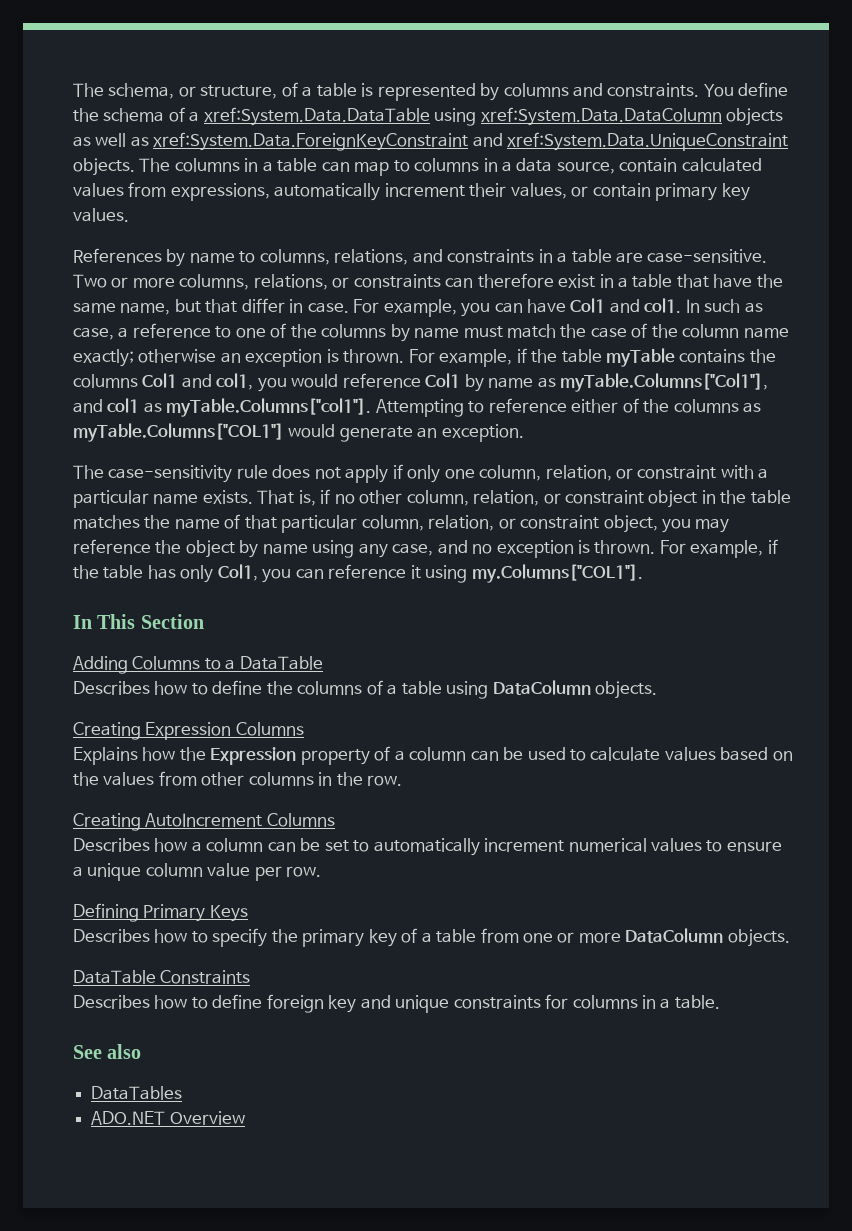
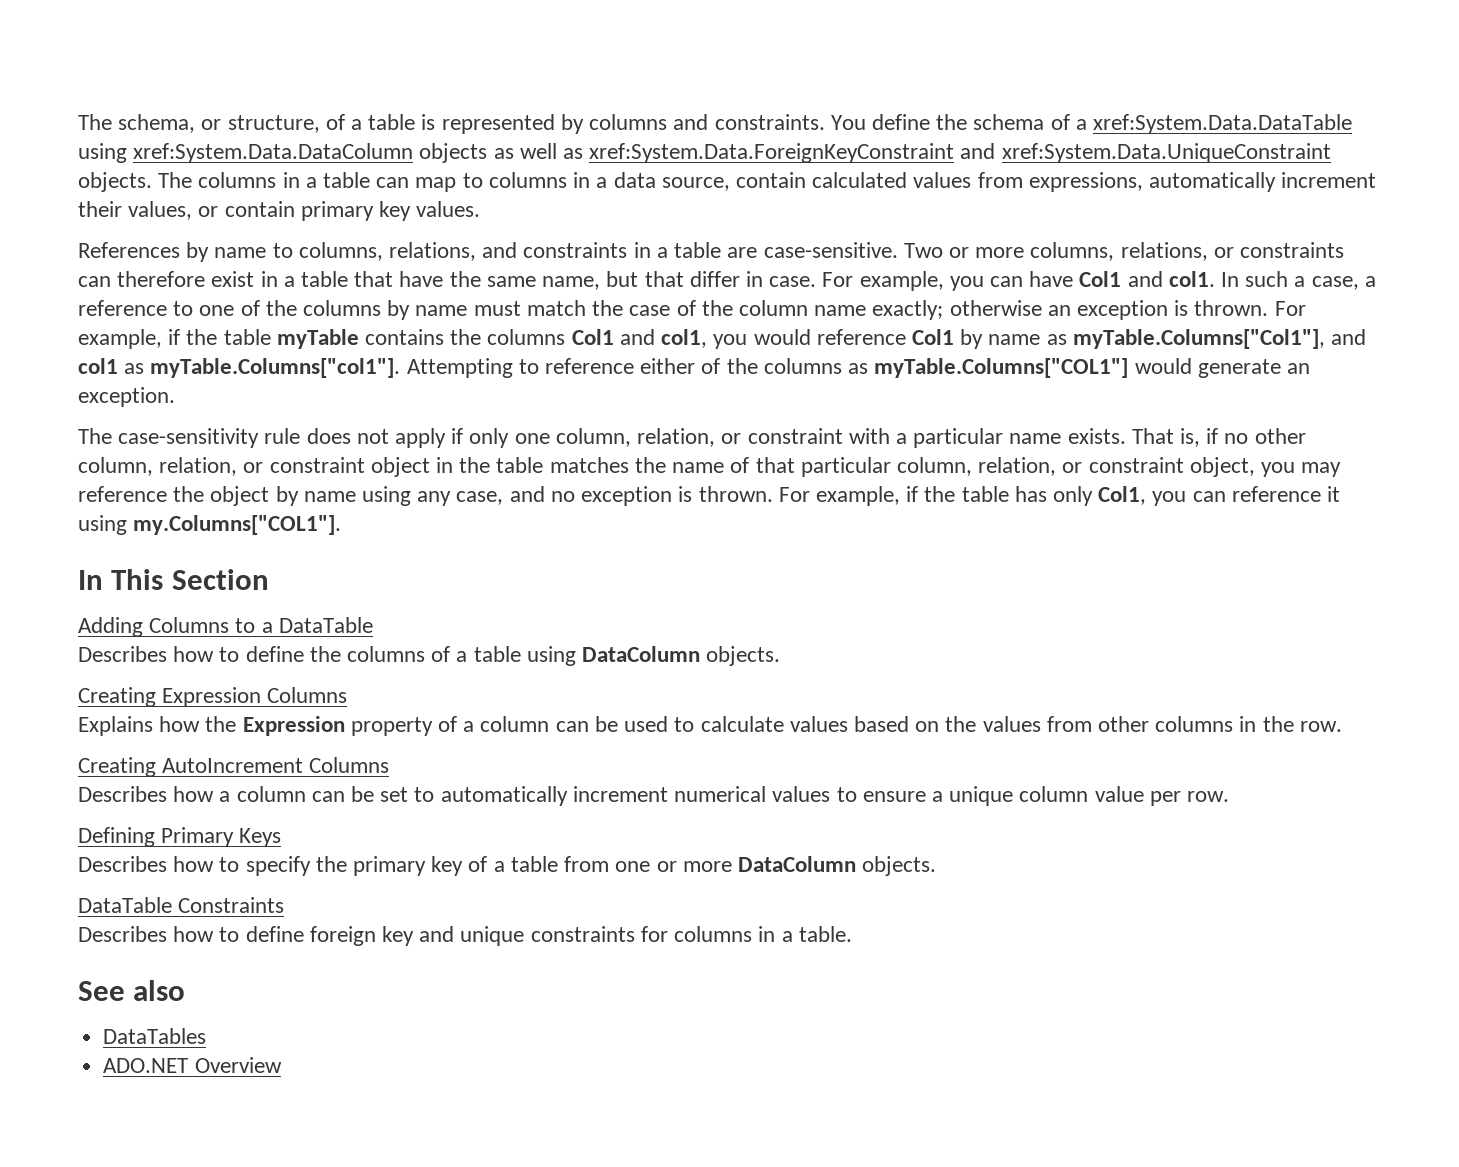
- In such as case, a reference to one of the columns by name must match the case of the column name exactly; otherwise an exception is thrown.
+ In such a case, a reference to one of the columns by name must match the case of the column name exactly; otherwise an exception is thrown.

